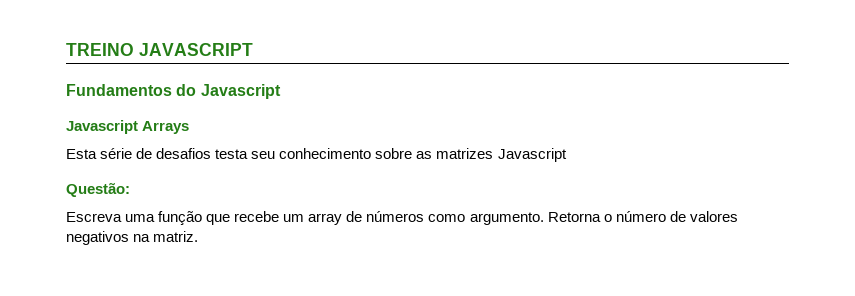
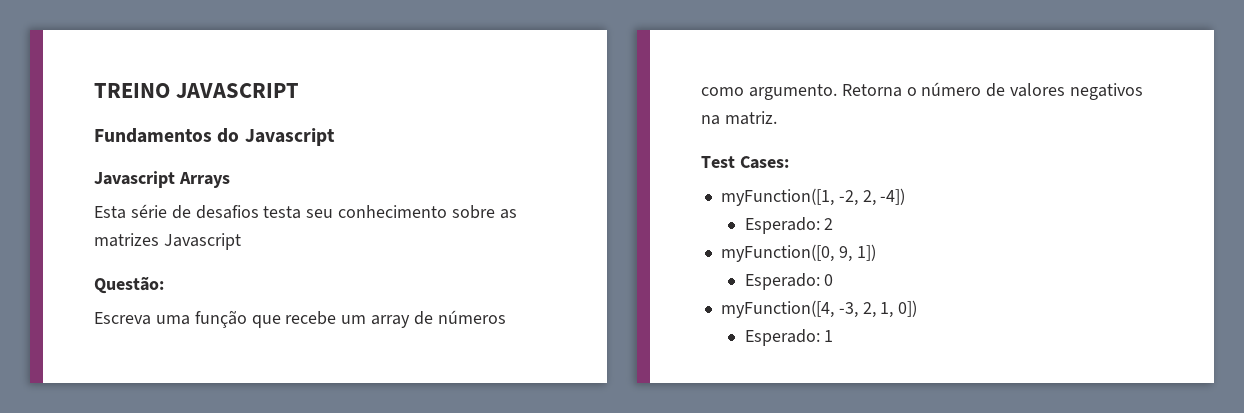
+ Test Cases:
+ myFunction([1, -2, 2, -4])
+ Esperado: 2
+ myFunction([0, 9, 1])
+ Esperado: 0
+ myFunction([4, -3, 2, 1, 0])
+ Esperado: 1

